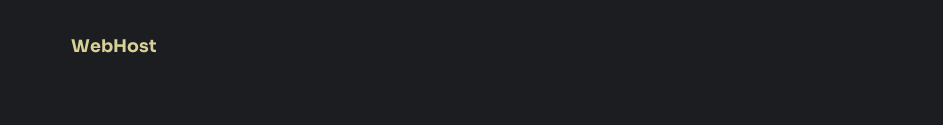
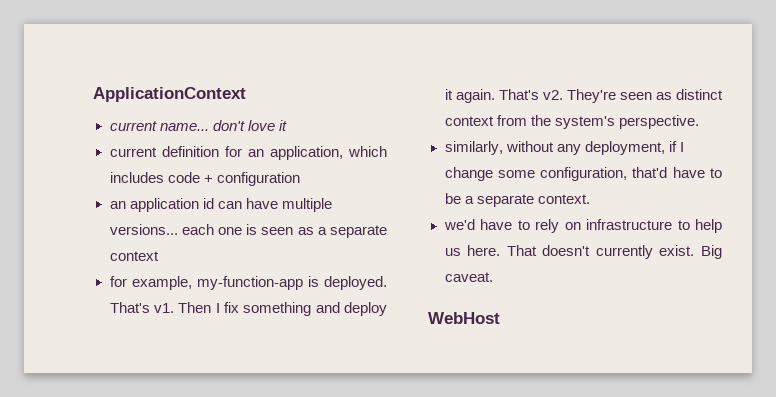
+ ApplicationContext
+ current name... don't love it
+ current definition for an application, which includes code + configuration
+ an application id can have multiple versions... each one is seen as a separate context
+ for example, my-function-app is deployed. That's v1. Then I fix something and deploy it again. That's v2. They're seen as distinct context from the system's perspective.
+ similarly, without any deployment, if I change some configuration, that'd have to be a separate context.
+ we'd have to rely on infrastructure to help us here. That doesn't currently exist. Big caveat.

